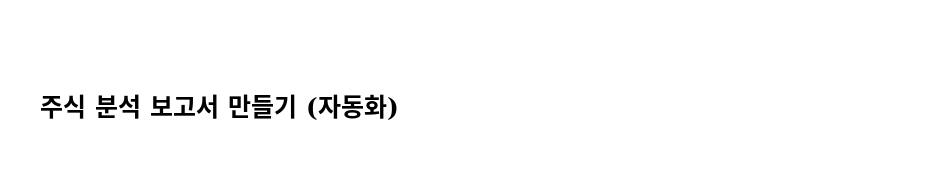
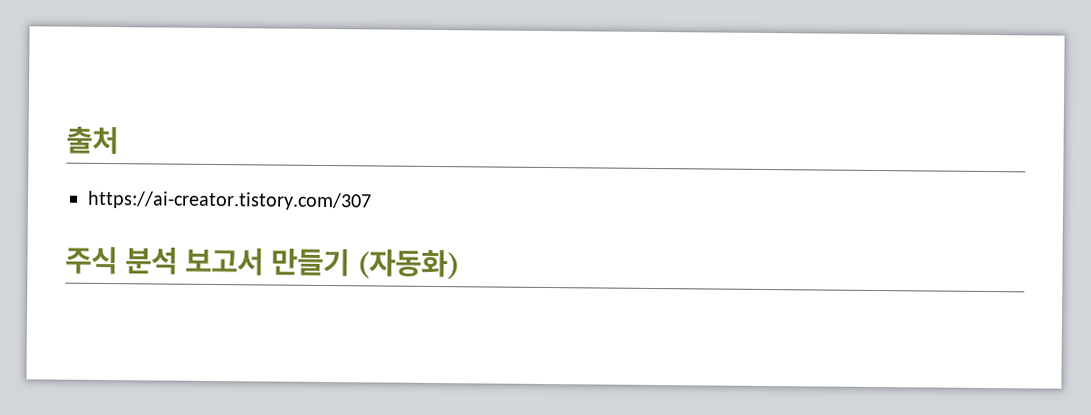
+ 출처
+ https://ai-creator.tistory.com/307

